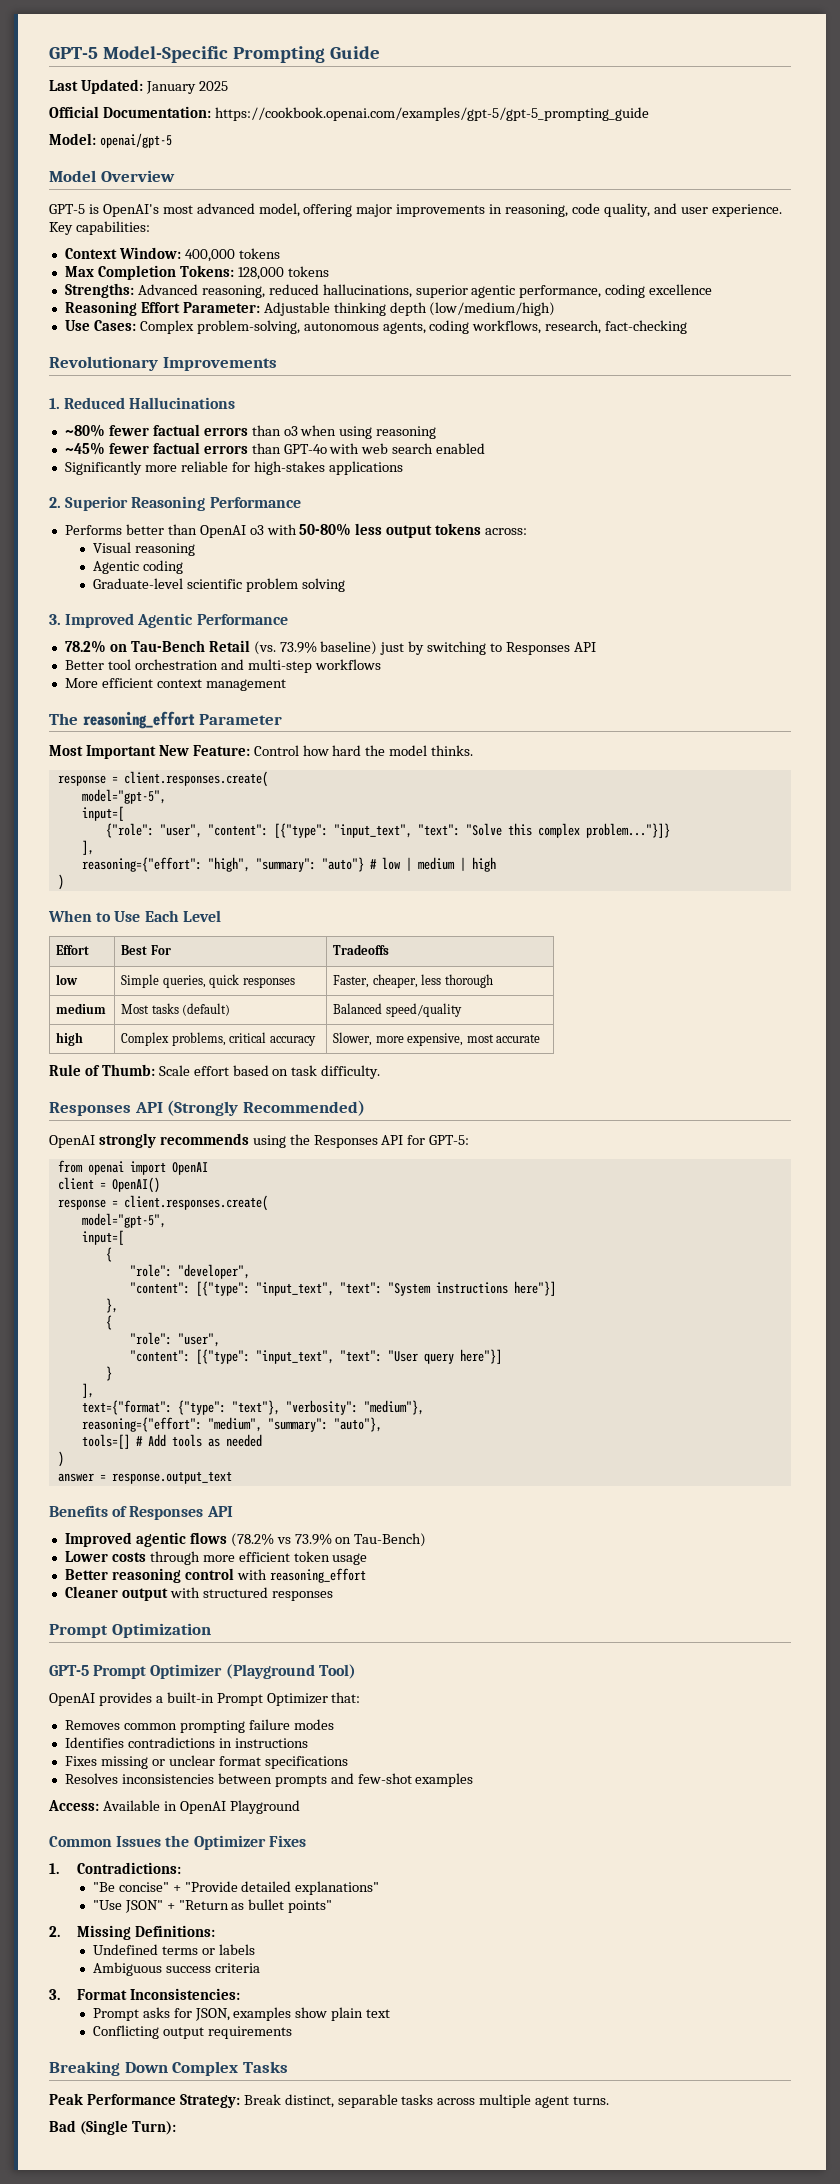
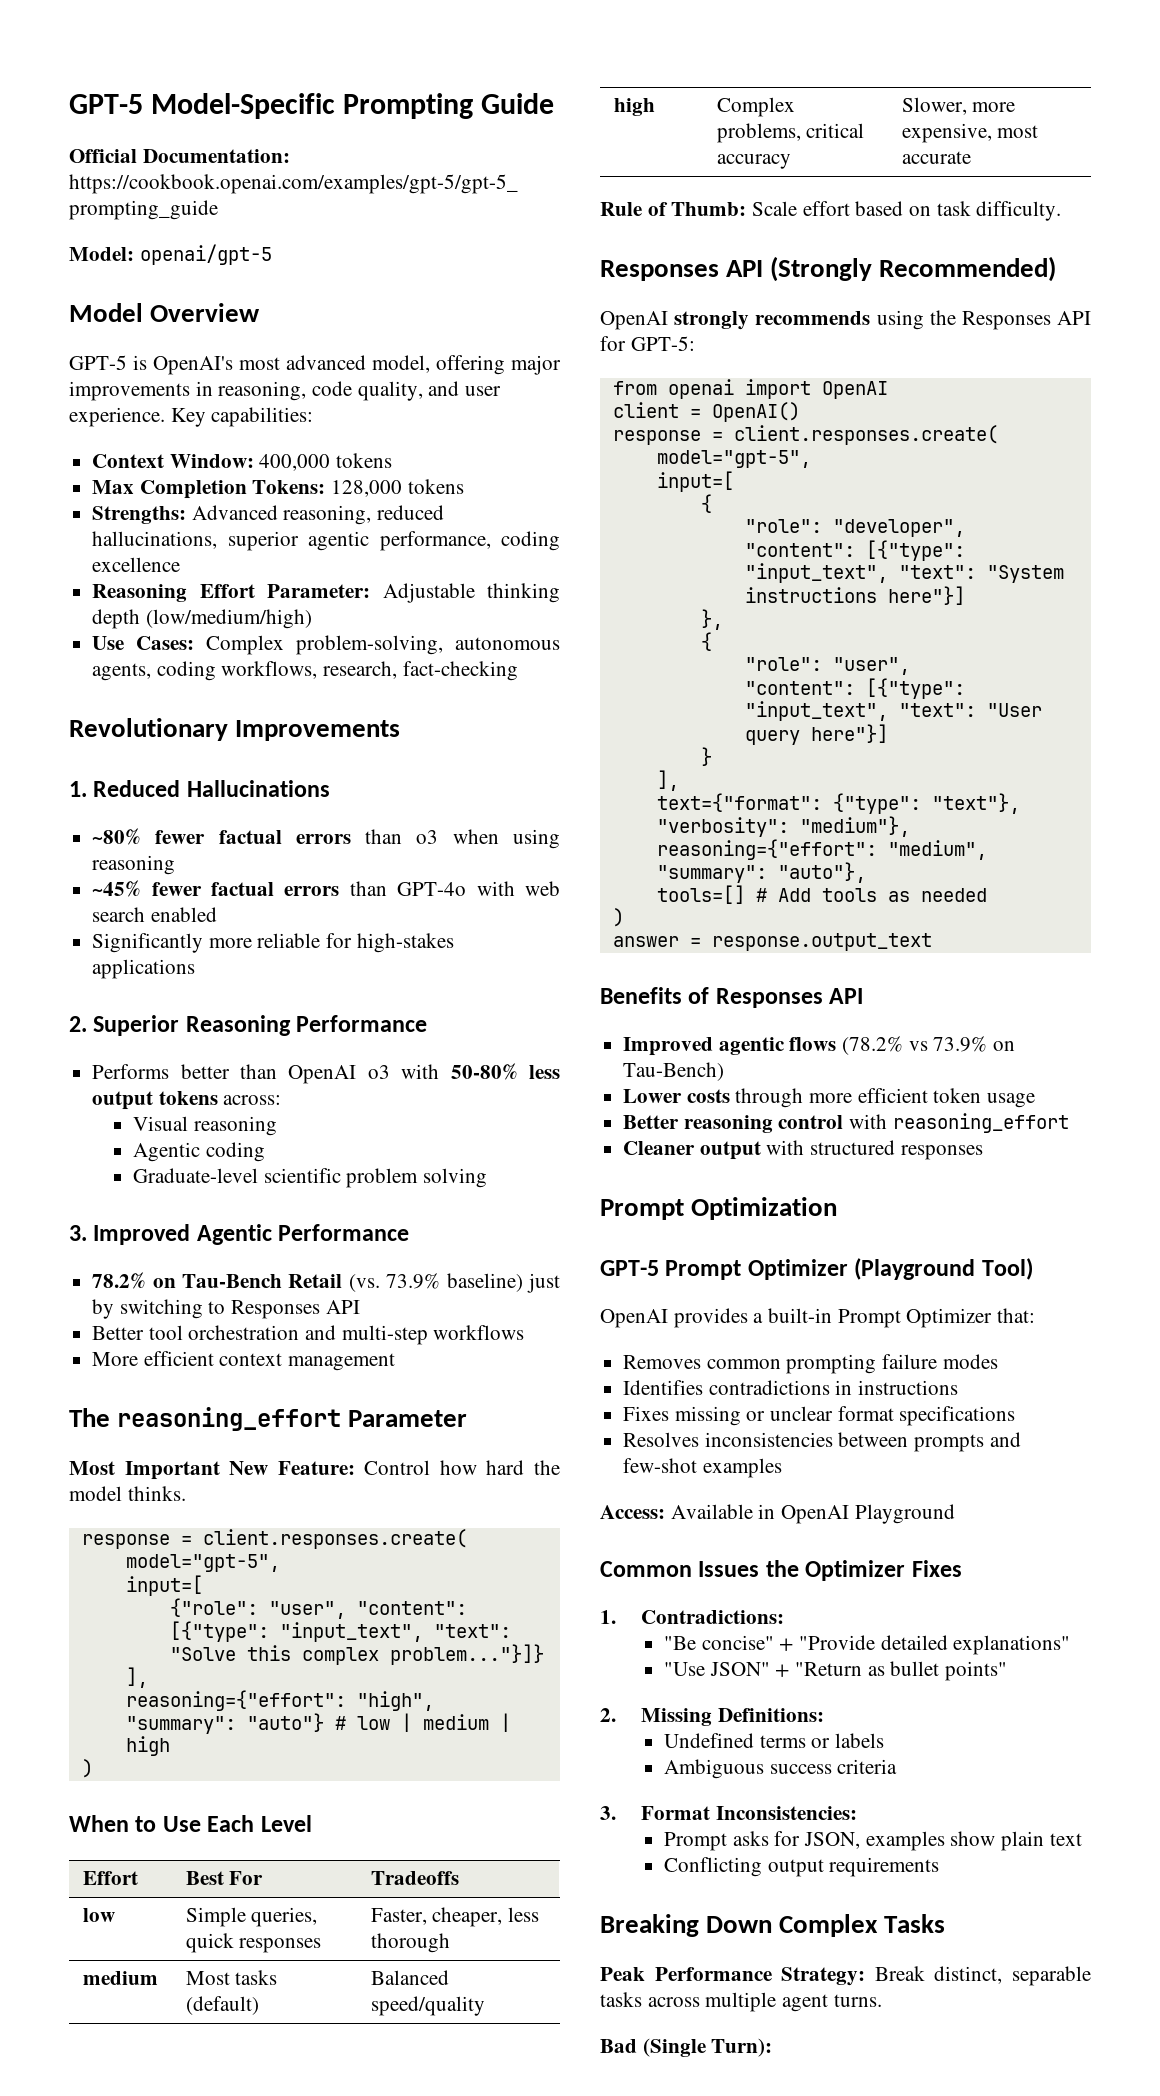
- Last Updated: January 2025

